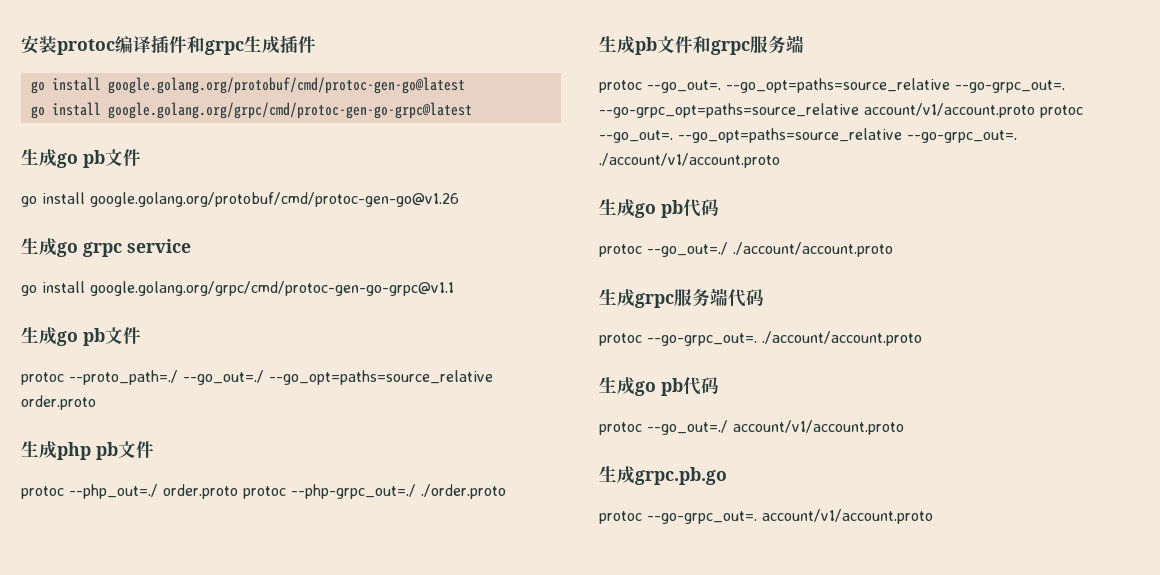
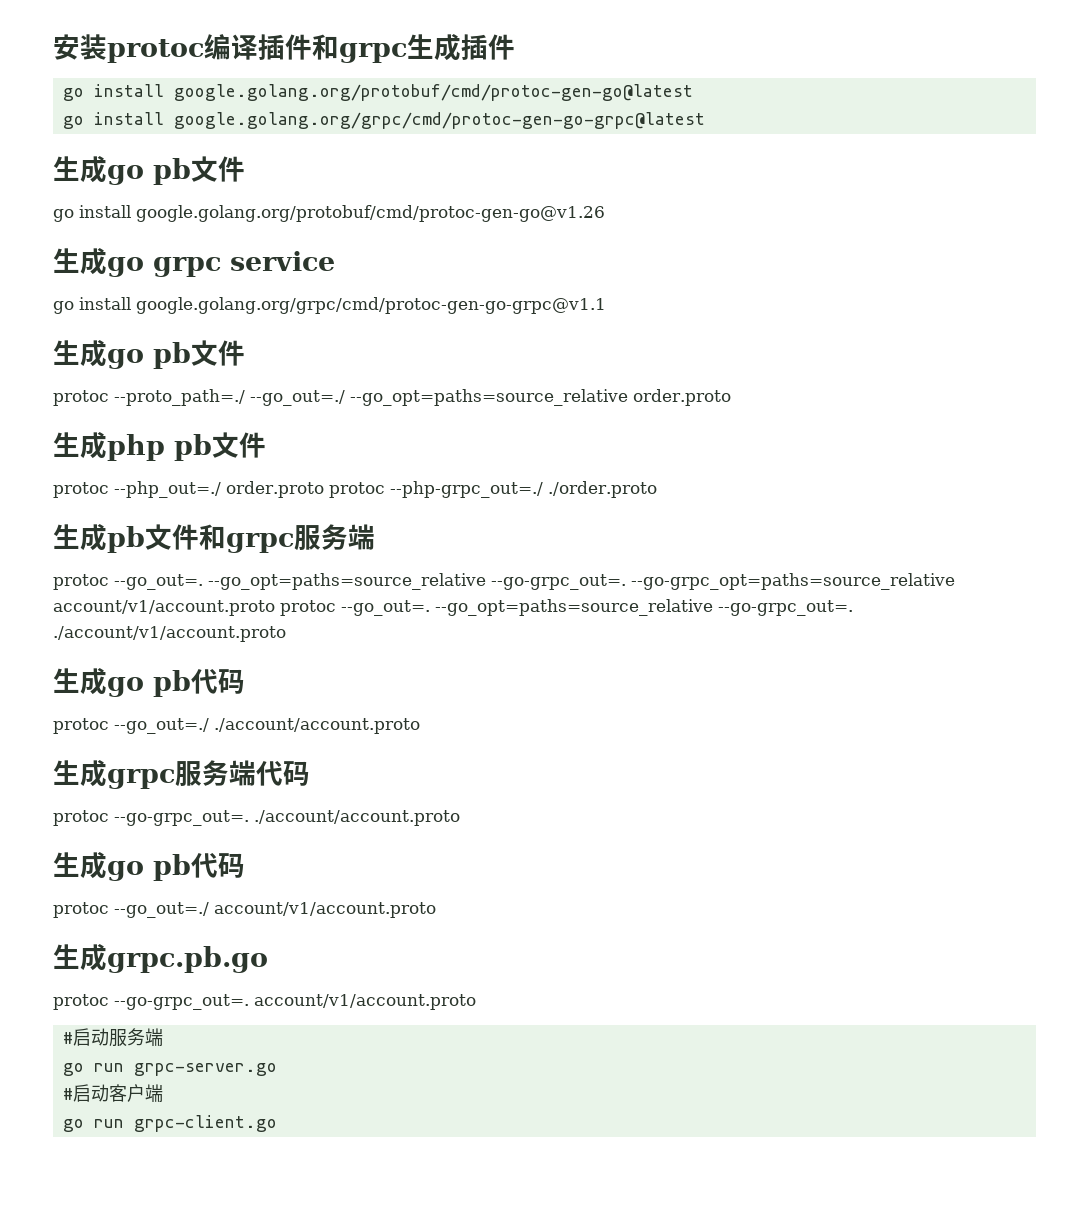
+ #启动服务端
+ go run grpc-server.go
+ #启动客户端
+ go run grpc-client.go

